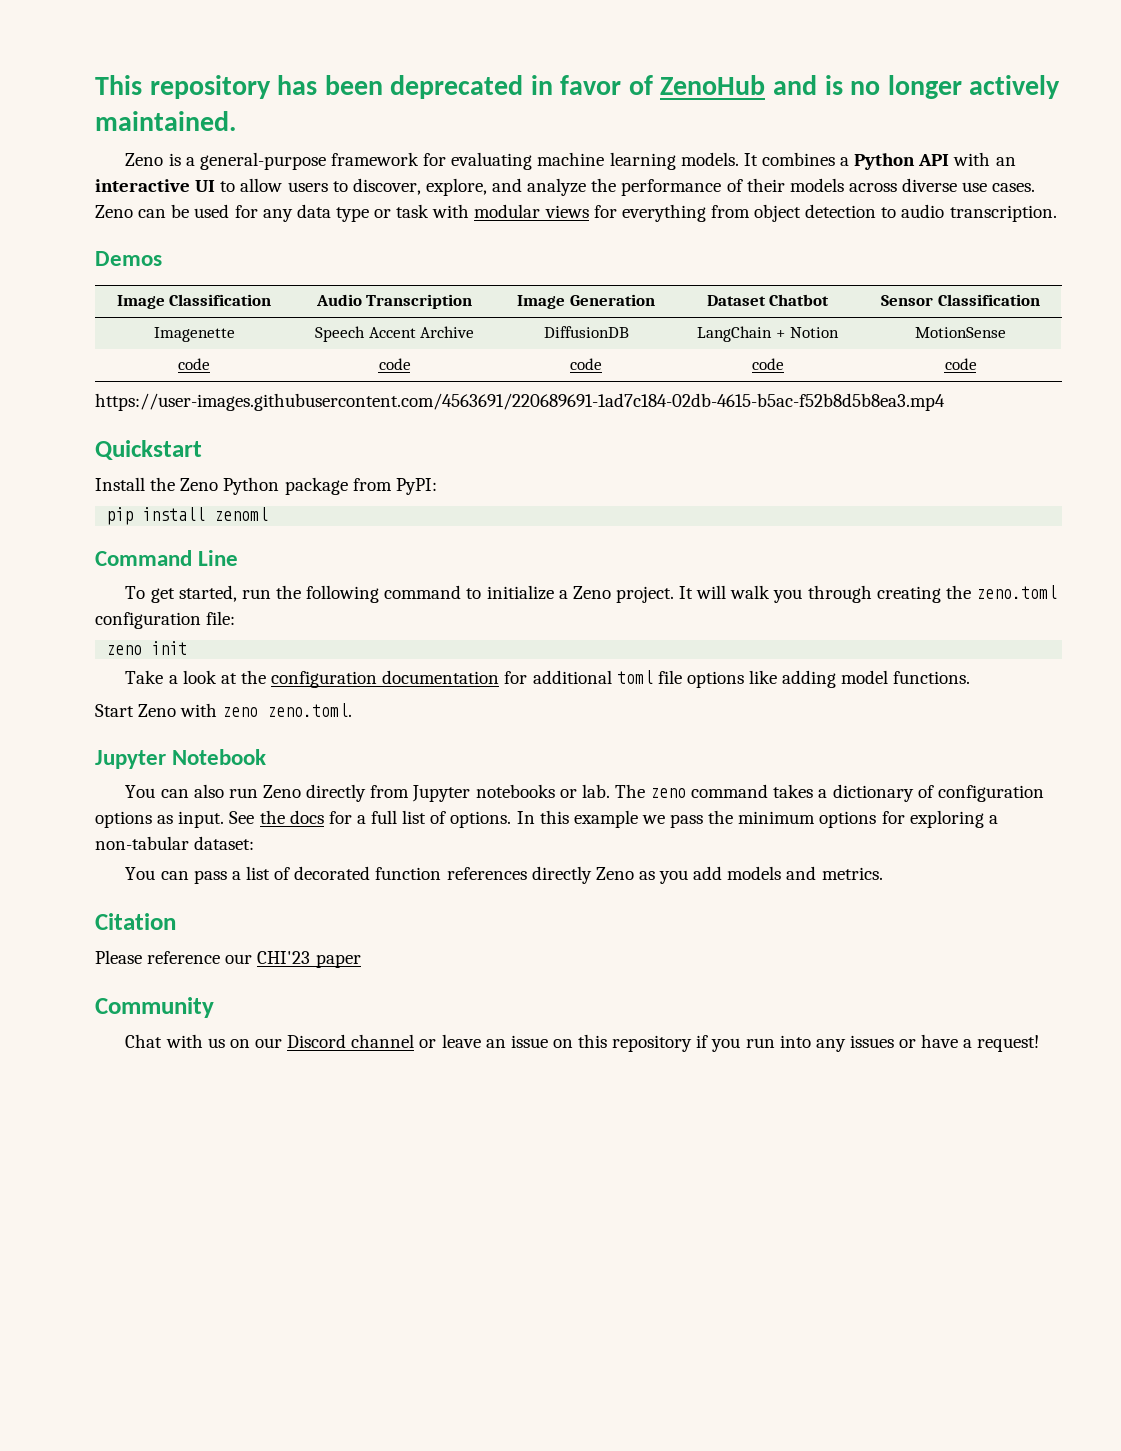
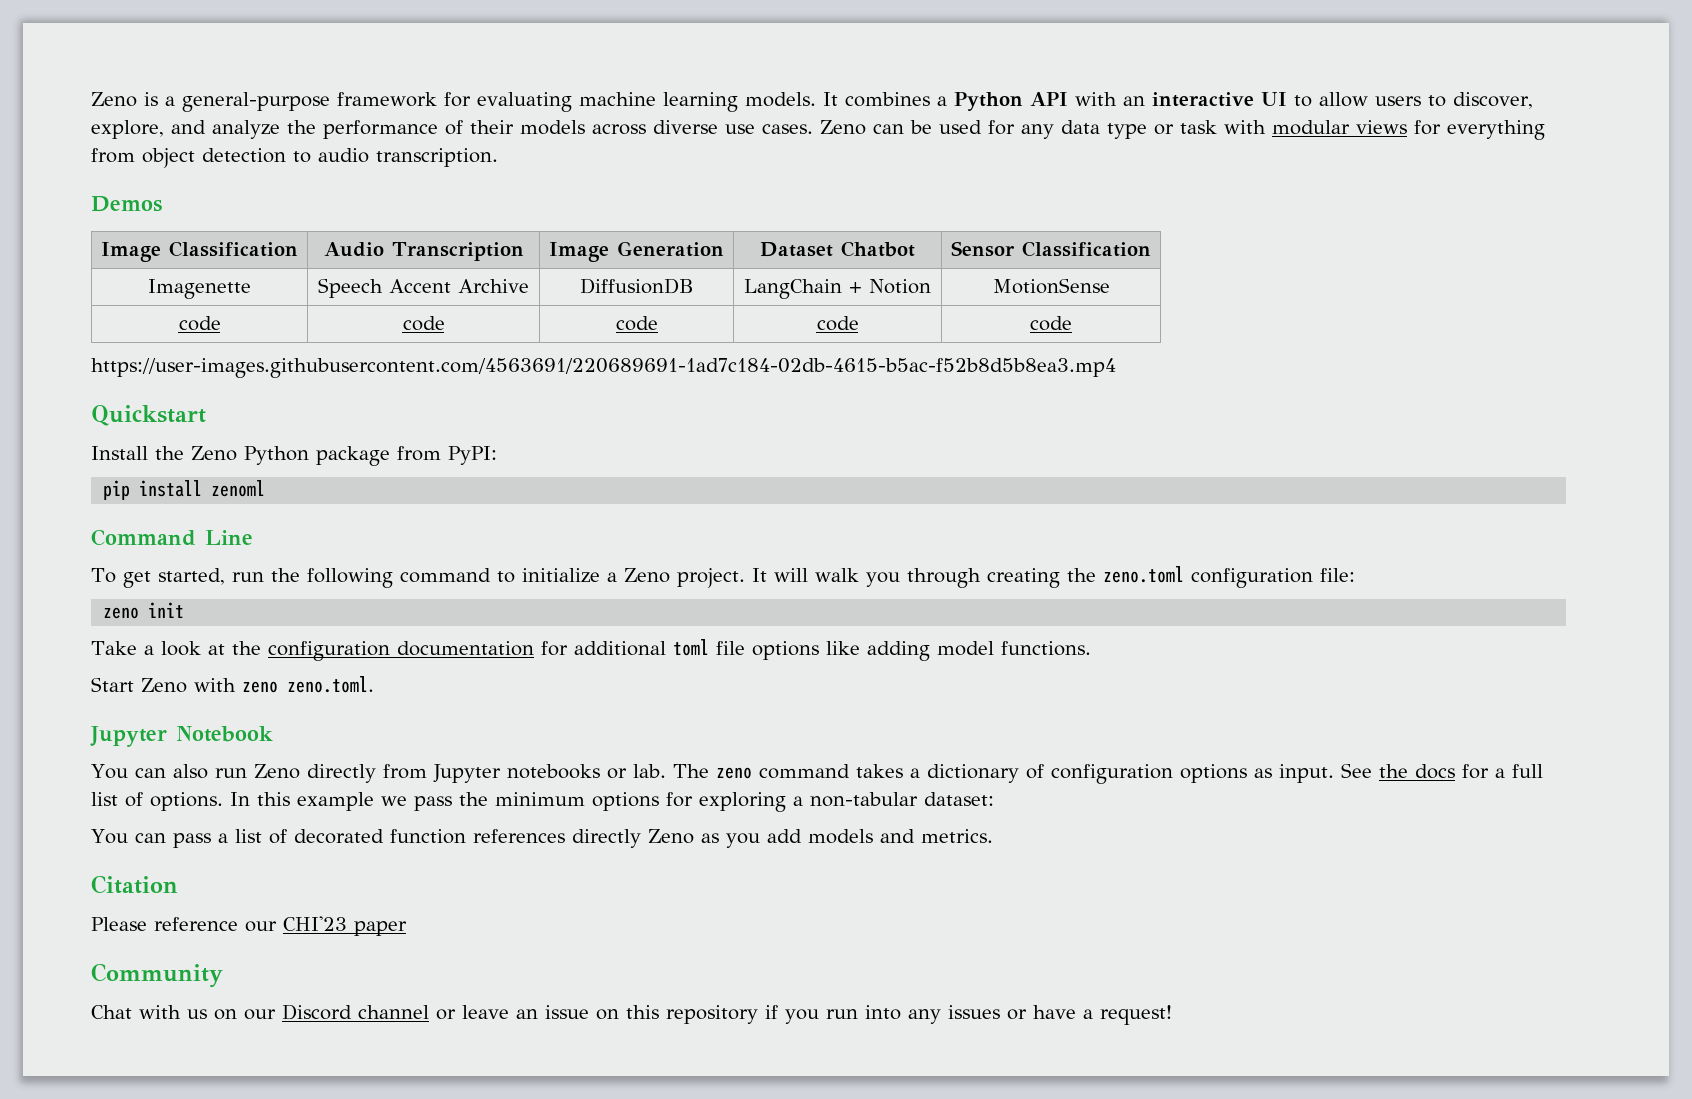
- This repository has been deprecated in favor of ZenoHub and is no longer actively maintained.

